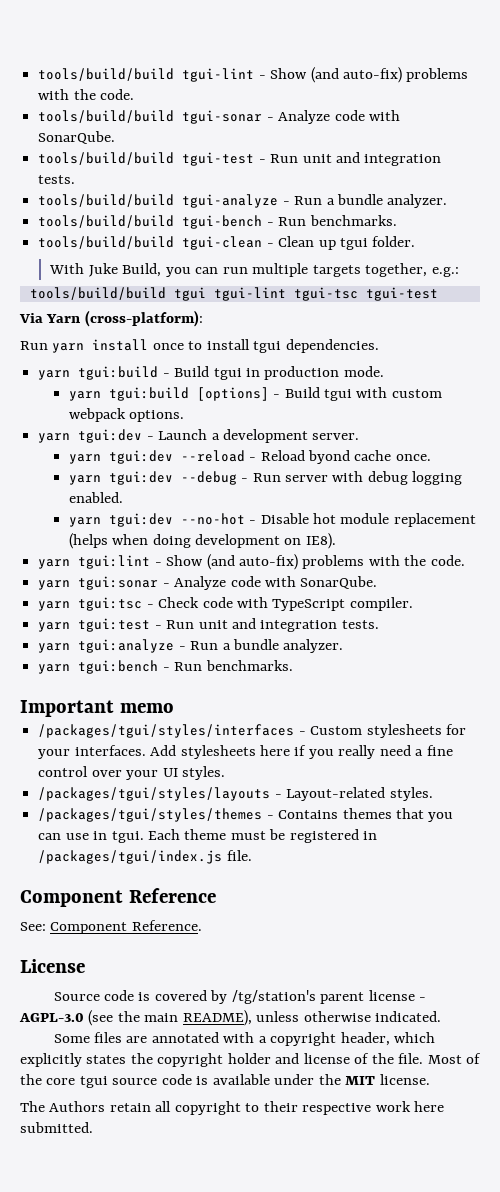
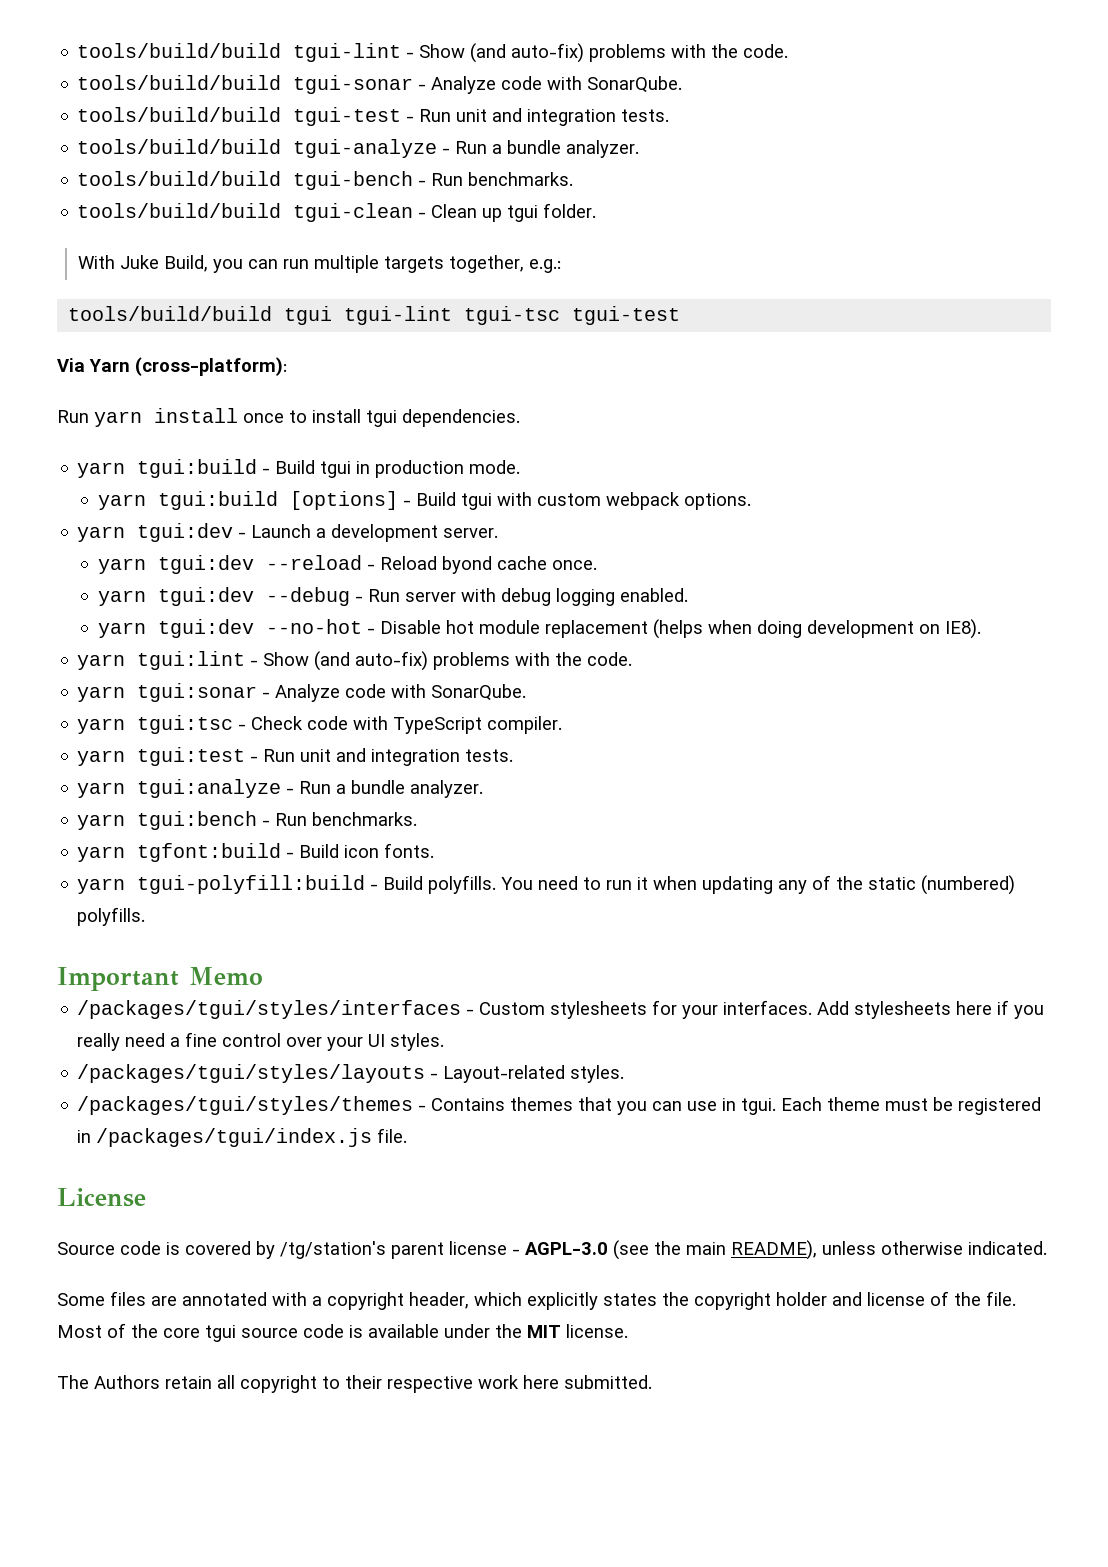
+ yarn tgfont:build - Build icon fonts.
+ yarn tgui-polyfill:build - Build polyfills. You need to run it when updating any of the static (numbered) polyfills.
- Important memo
+ Important Memo
- Component Reference
- See: Component Reference.

